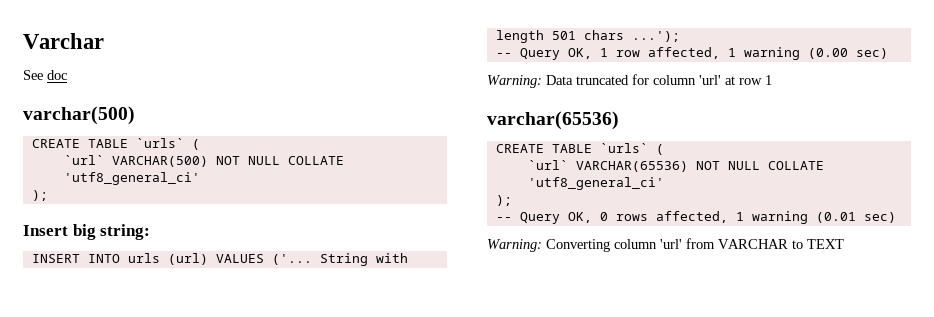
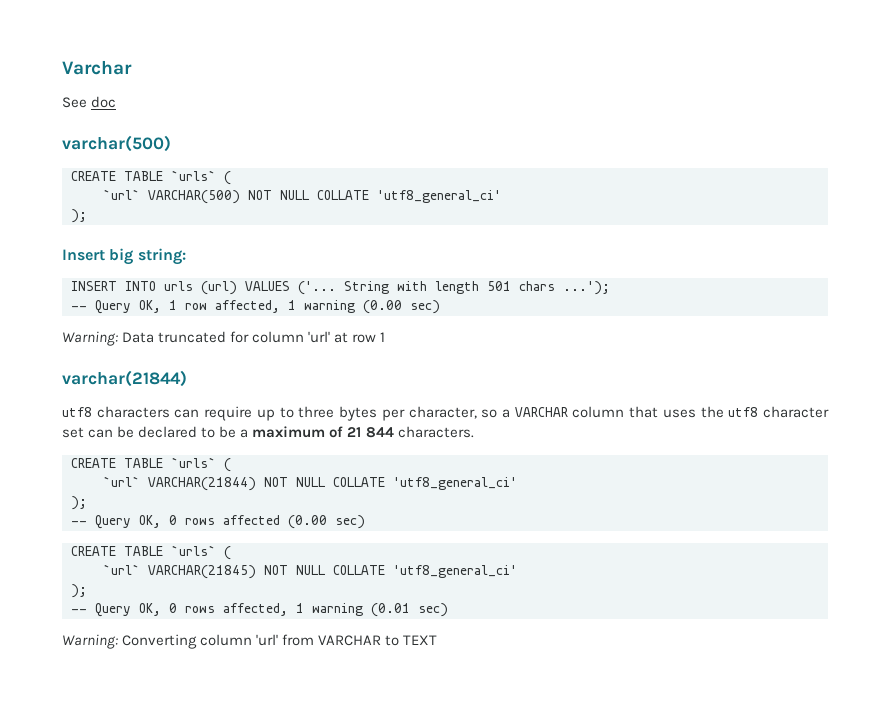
- varchar(65536)
+ varchar(21844)
+ utf8 characters can require up to three bytes per character, so a VARCHAR column that uses the utf8 character set can be declared to be a maximum of 21 844 characters.
  CREATE TABLE `urls` (
- `url` VARCHAR(65536) NOT NULL COLLATE 'utf8_general_ci'
+ `url` VARCHAR(21844) NOT NULL COLLATE 'utf8_general_ci'
+ );
+ -- Query OK, 0 rows affected (0.00 sec)
+ CREATE TABLE `urls` (
+ `url` VARCHAR(21845) NOT NULL COLLATE 'utf8_general_ci'

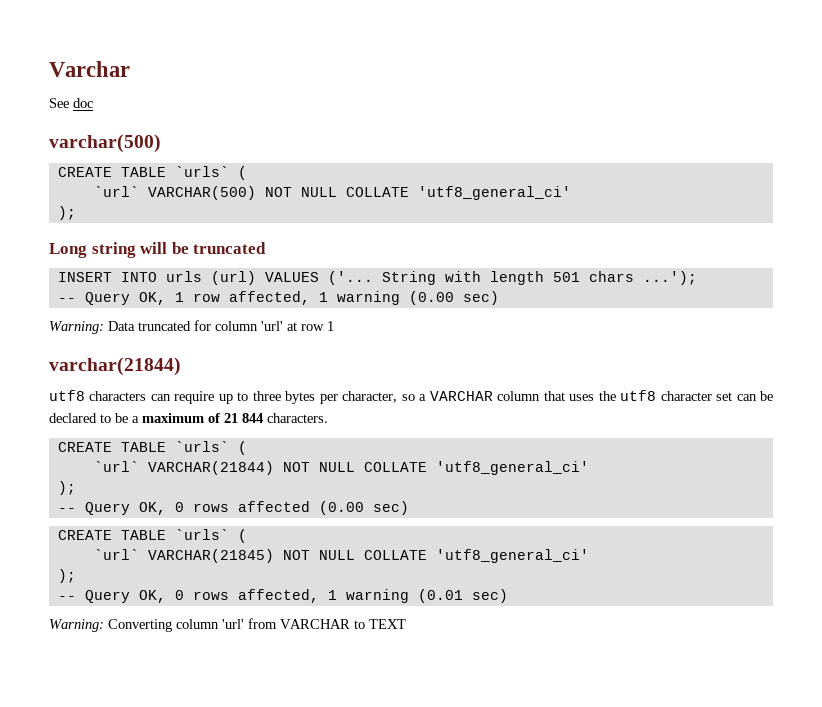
- Insert big string:
+ Long string will be truncated

